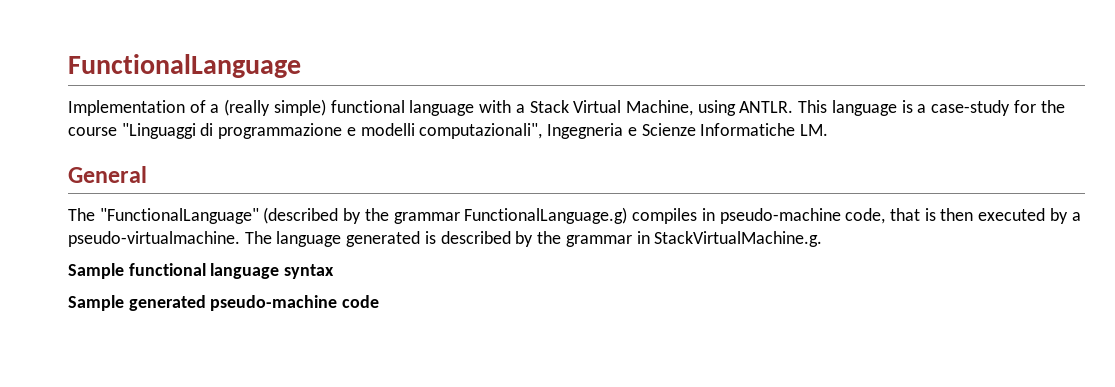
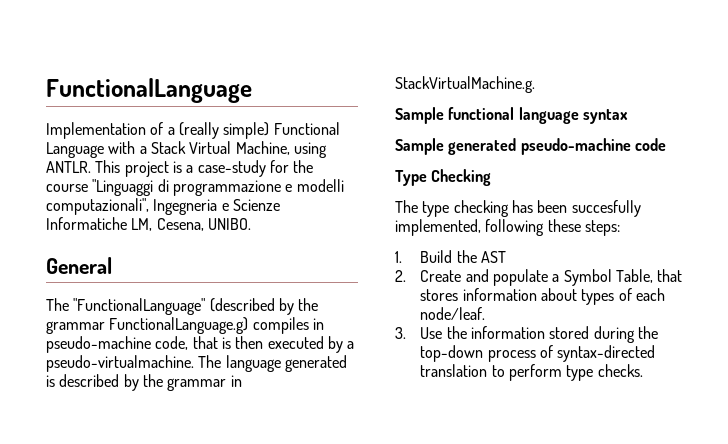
- Implementation of a (really simple) functional language with a Stack Virtual Machine, using ANTLR.
+ Implementation of a (really simple) Functional Language with a Stack Virtual Machine, using ANTLR.
- This language is a case-study for the course "Linguaggi di programmazione e modelli computazionali", Ingegneria e Scienze Informatiche LM.
+ This project is a case-study for the course "Linguaggi di programmazione e modelli computazionali", Ingegneria e Scienze Informatiche LM, Cesena, UNIBO.
+ Type Checking
+ The type checking has been succesfully implemented, following these steps:
+ 1. Build the AST
+ 2. Create and populate a Symbol Table, that stores information about types of each node/leaf.
+ 3. Use the information stored during the top-down process of syntax-directed translation to perform type checks.

